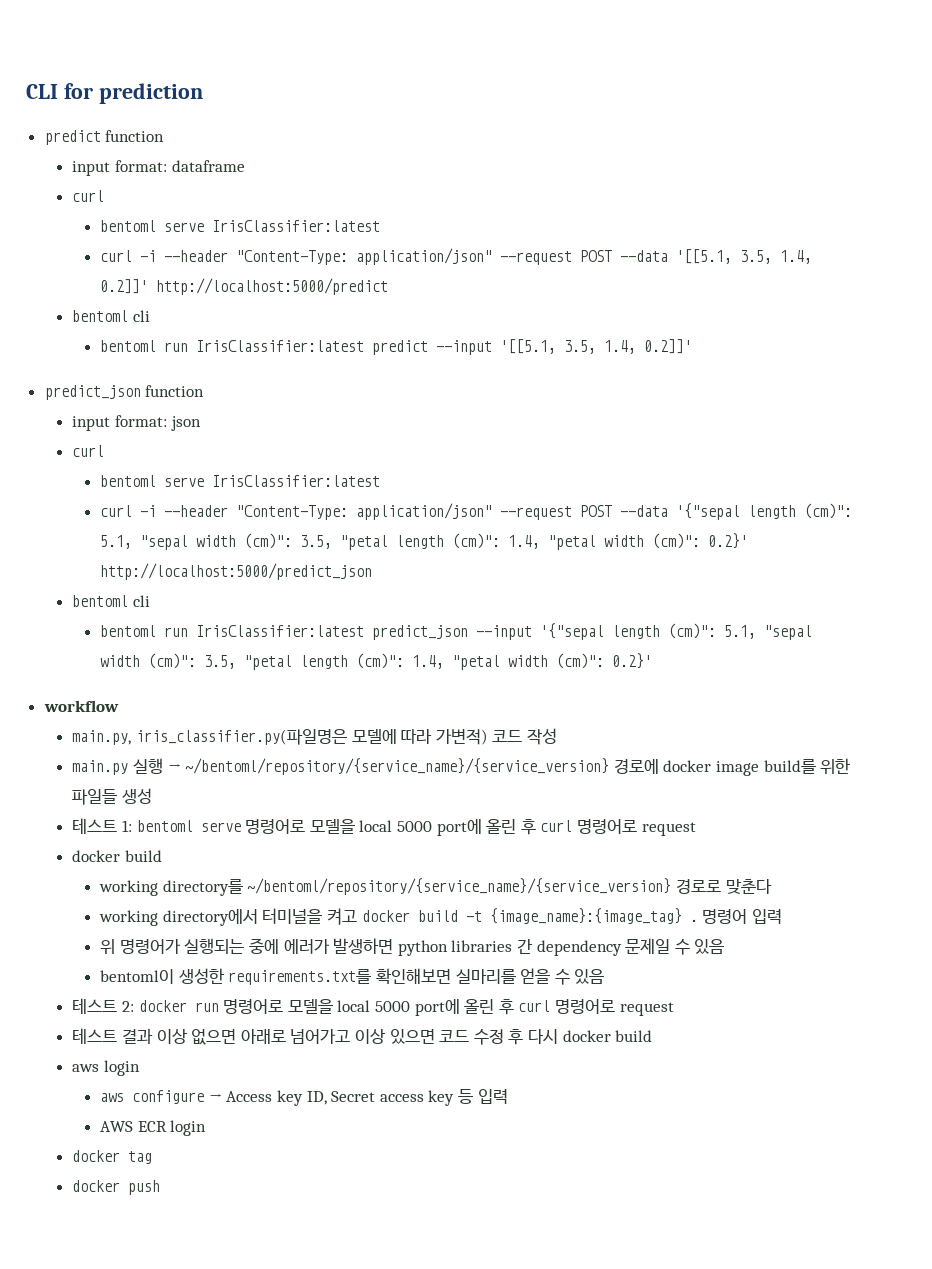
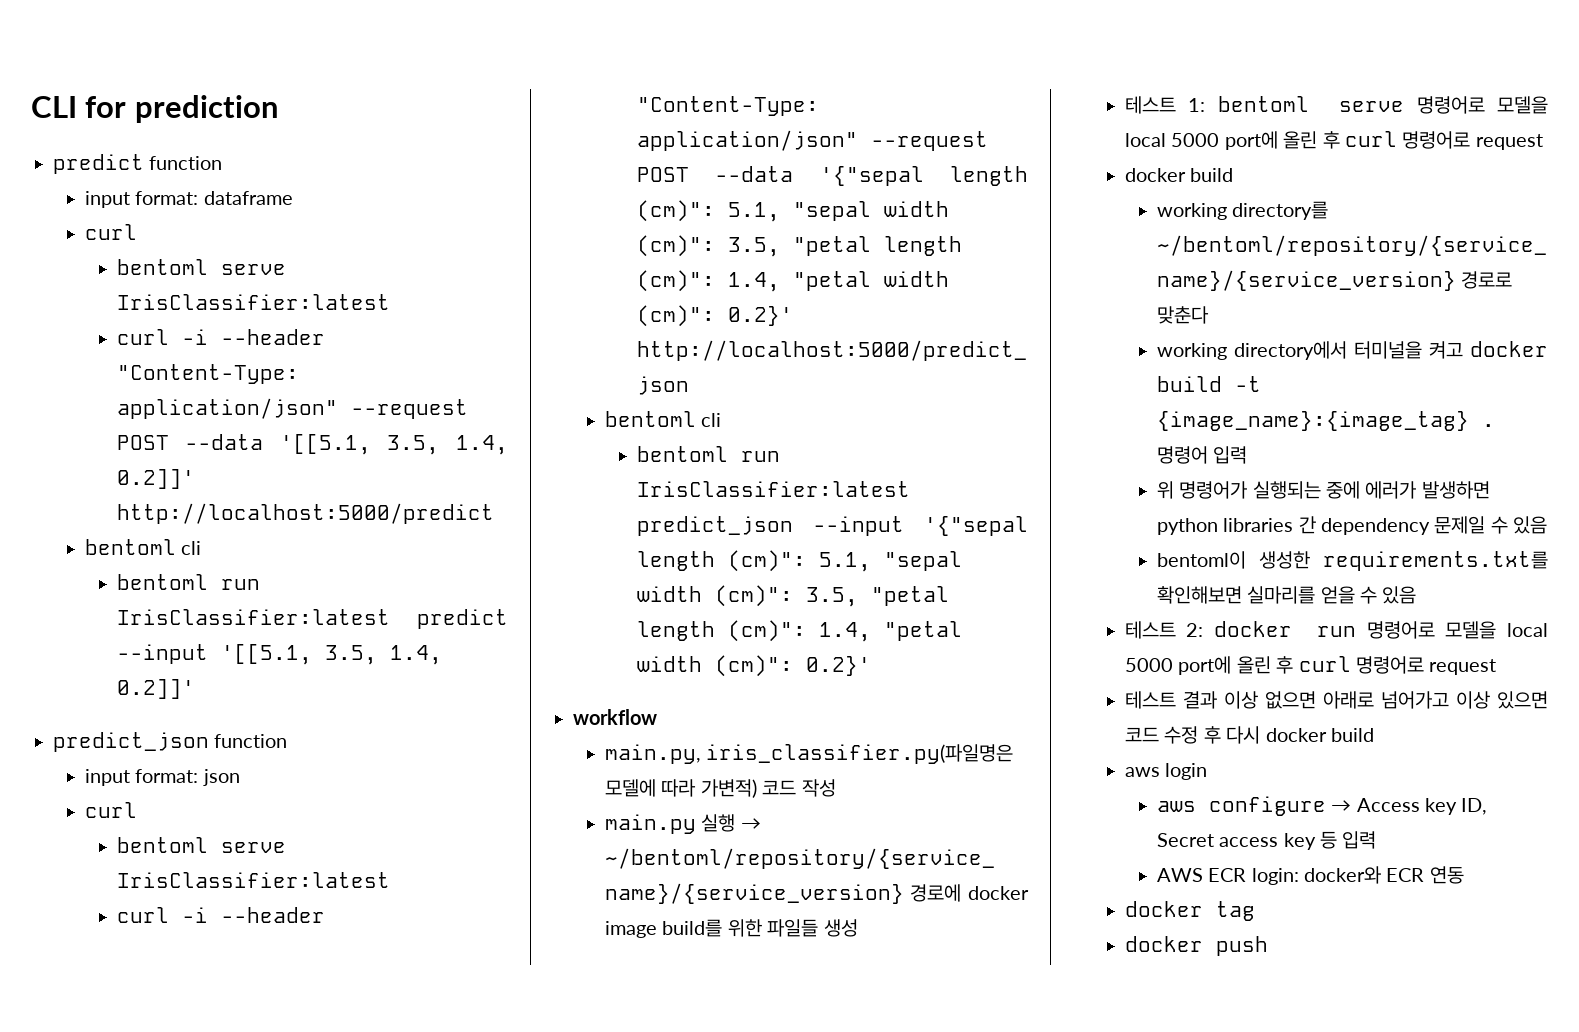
- AWS ECR login
+ AWS ECR login: docker와 ECR 연동

